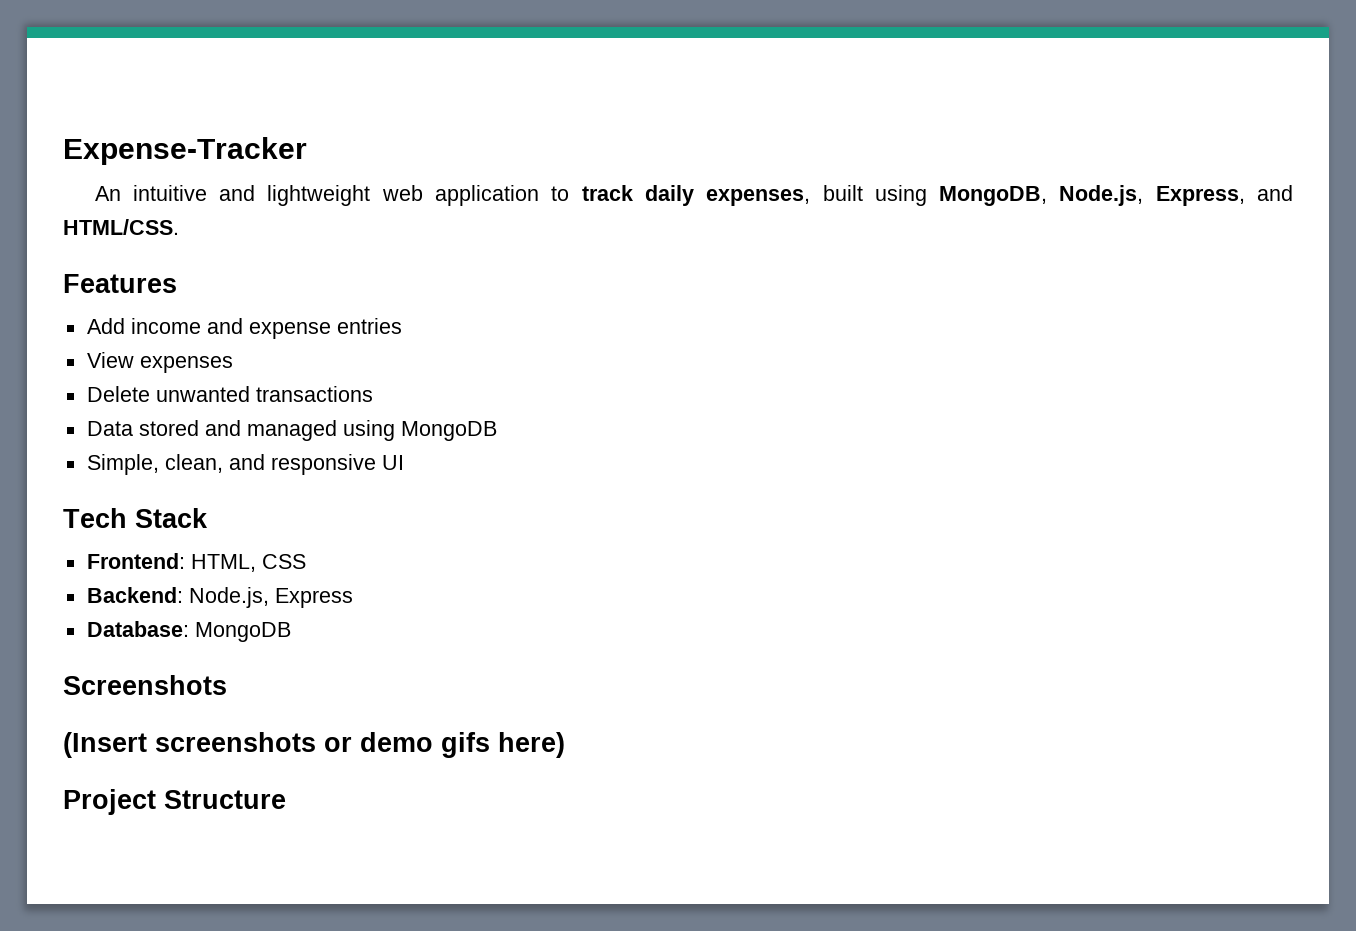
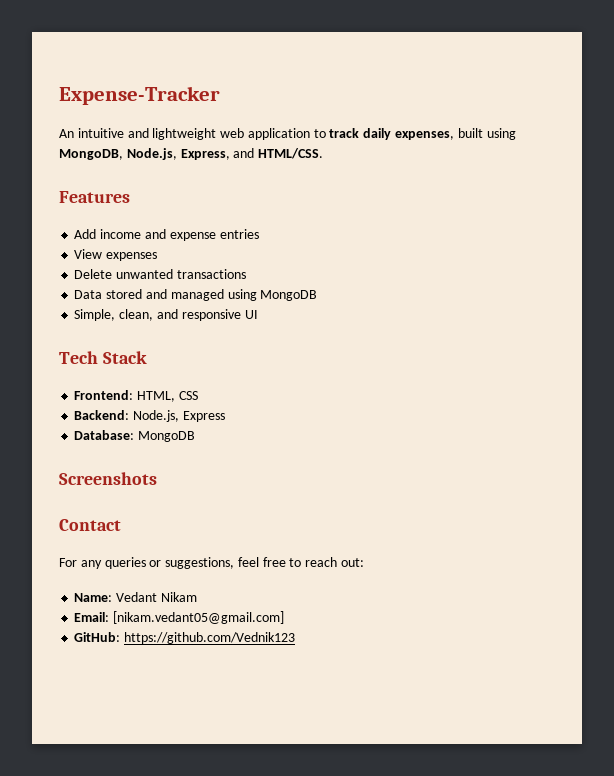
- (Insert screenshots or demo gifs here)
- Project Structure
+ Contact
+ For any queries or suggestions, feel free to reach out:
+ Name: Vedant Nikam
+ Email: [nikam.vedant05@gmail.com]
+ GitHub: https://github.com/Vednik123

